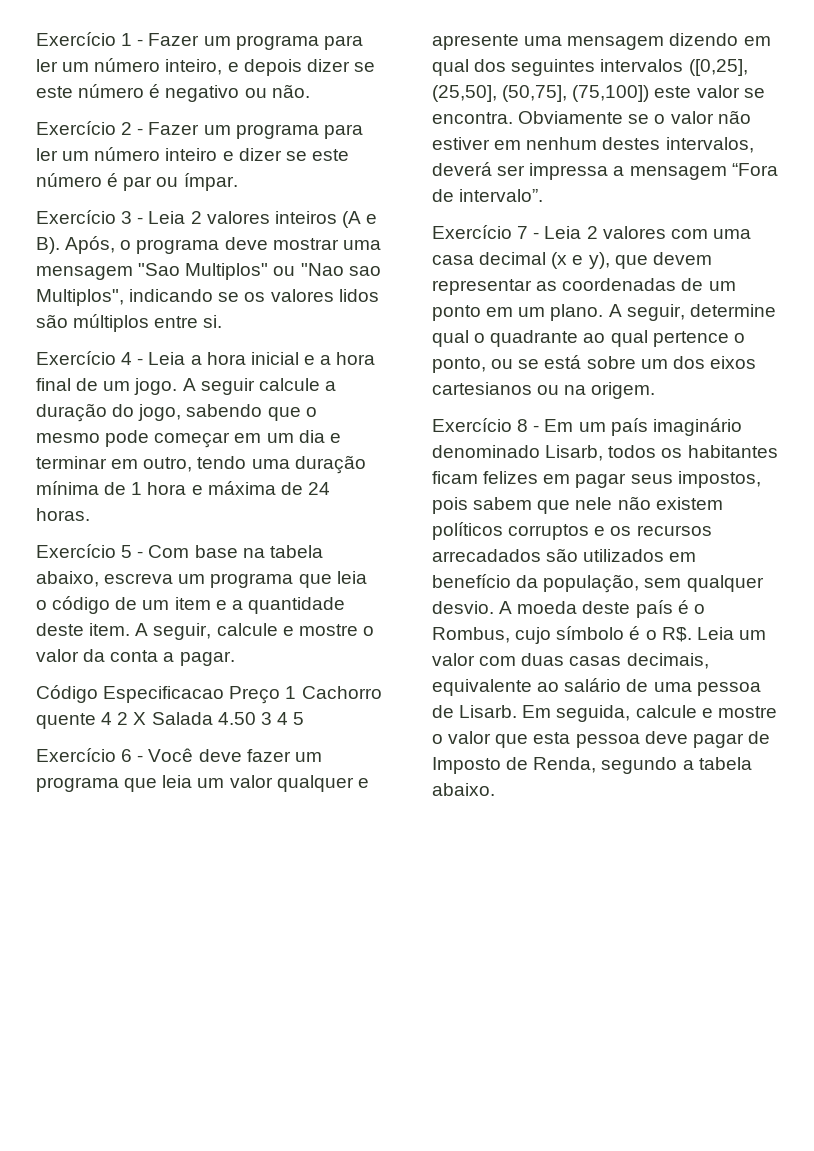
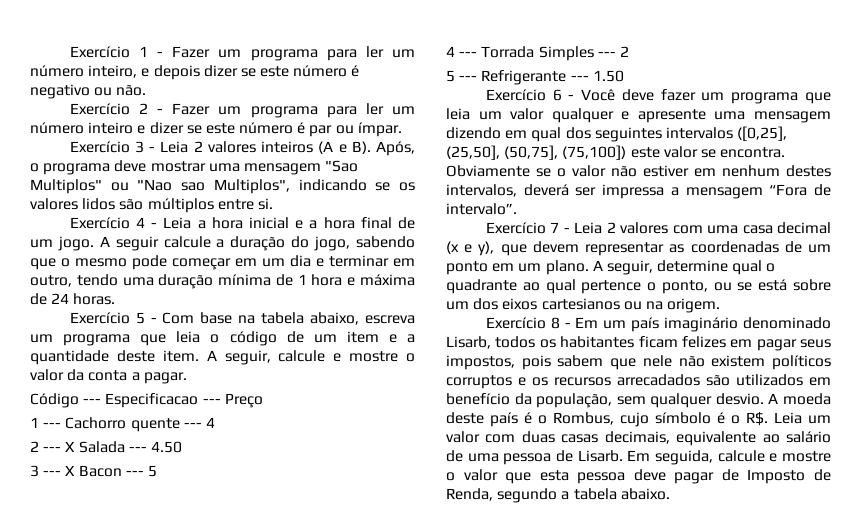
- Código Especificacao Preço 1 Cachorro quente 4 2 X Salada 4.50 3 4 5
+ Código --- Especificacao --- Preço
+ 1 --- Cachorro quente --- 4
+ 2 --- X Salada --- 4.50
+ 3 --- X Bacon --- 5
+ 4 --- Torrada Simples --- 2
+ 5 --- Refrigerante --- 1.50

